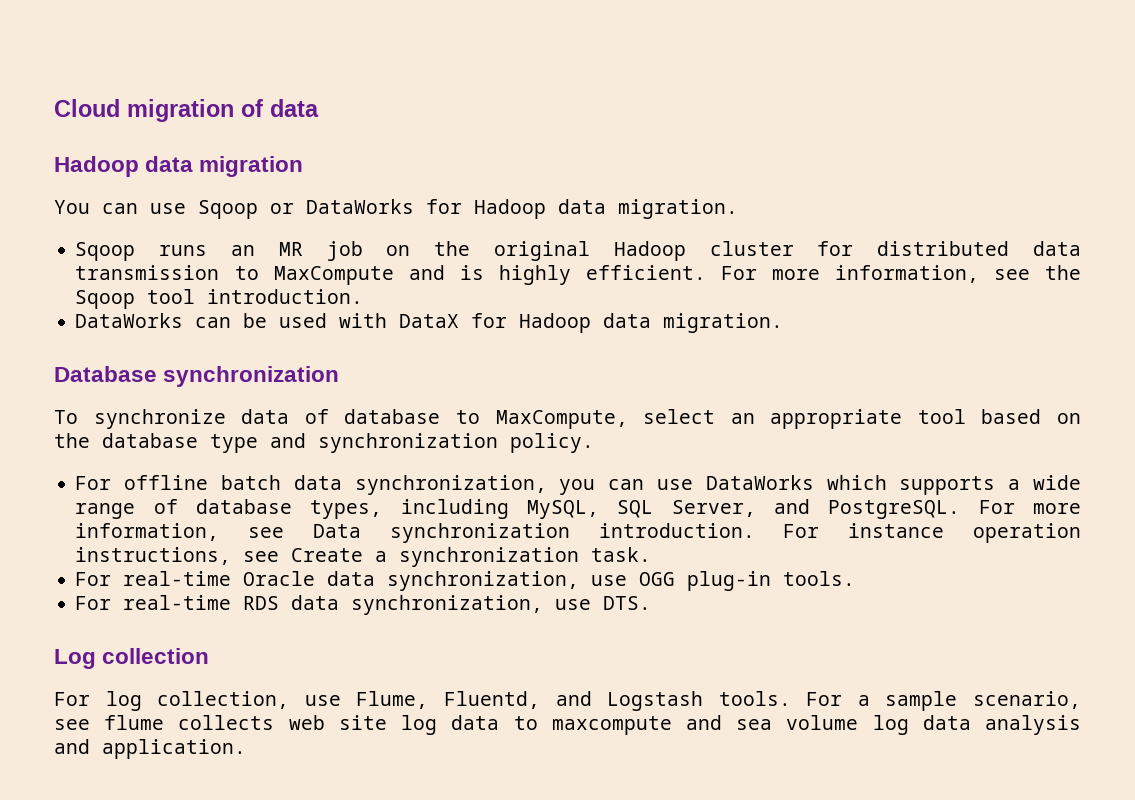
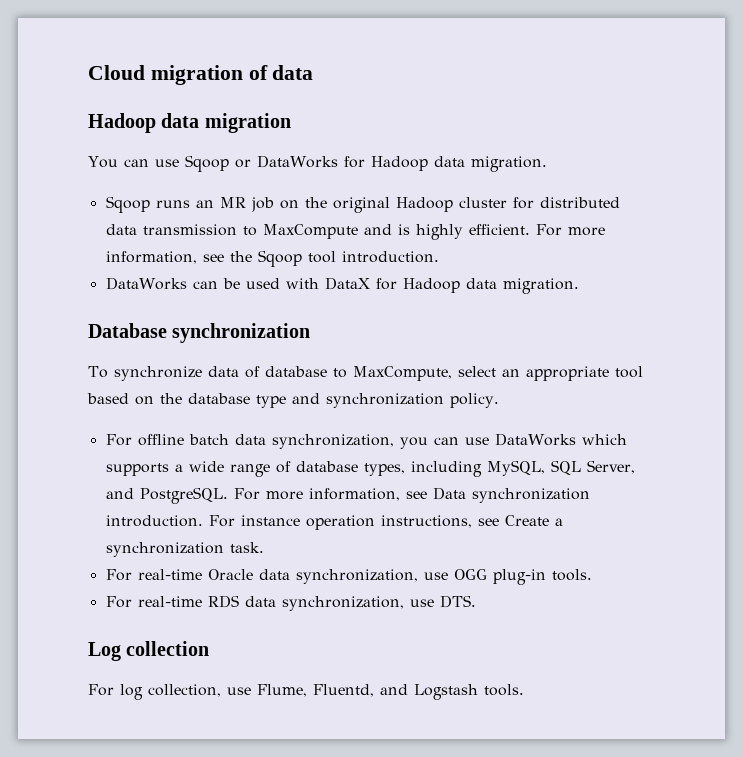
- For a sample scenario, see flume collects web site log data to maxcompute and sea volume log data analysis and application.

